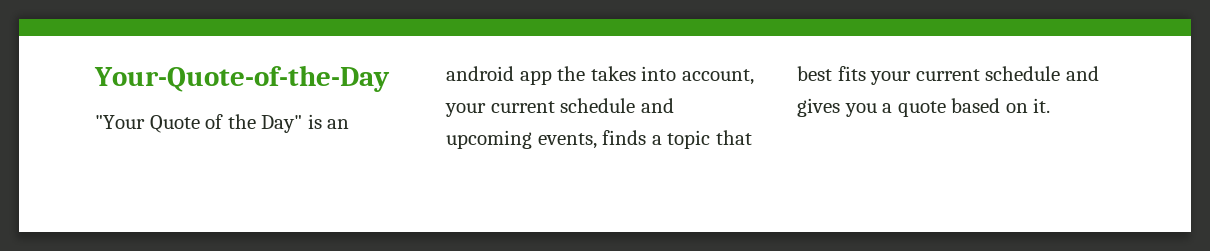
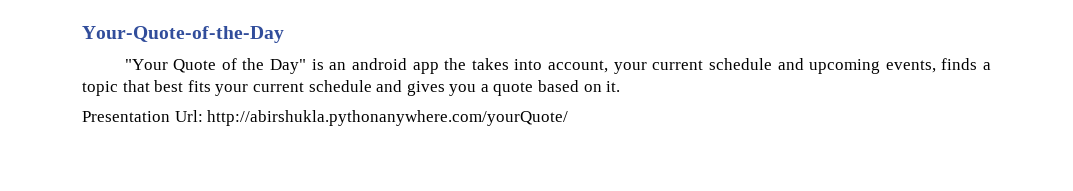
+ Presentation Url: http://abirshukla.pythonanywhere.com/yourQuote/

